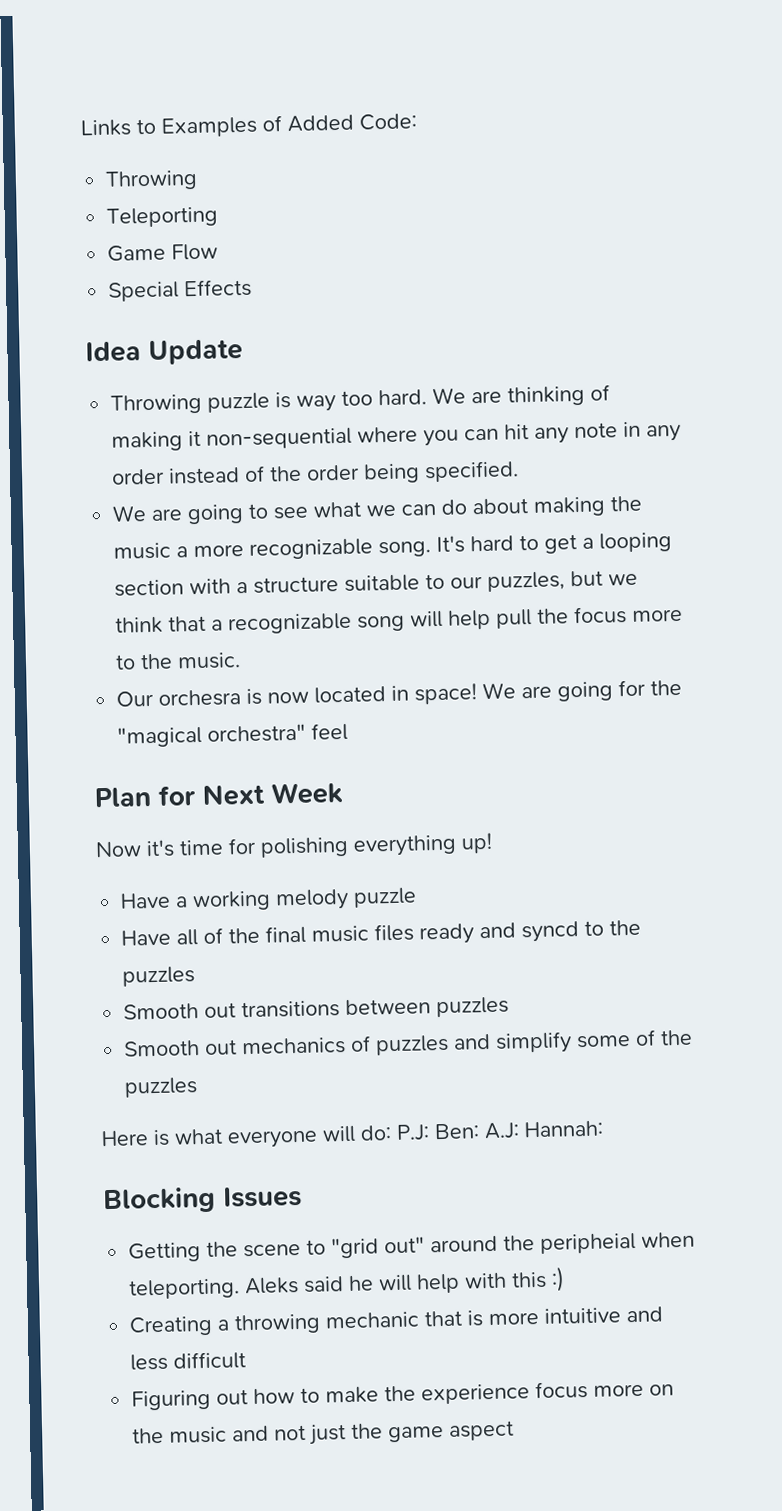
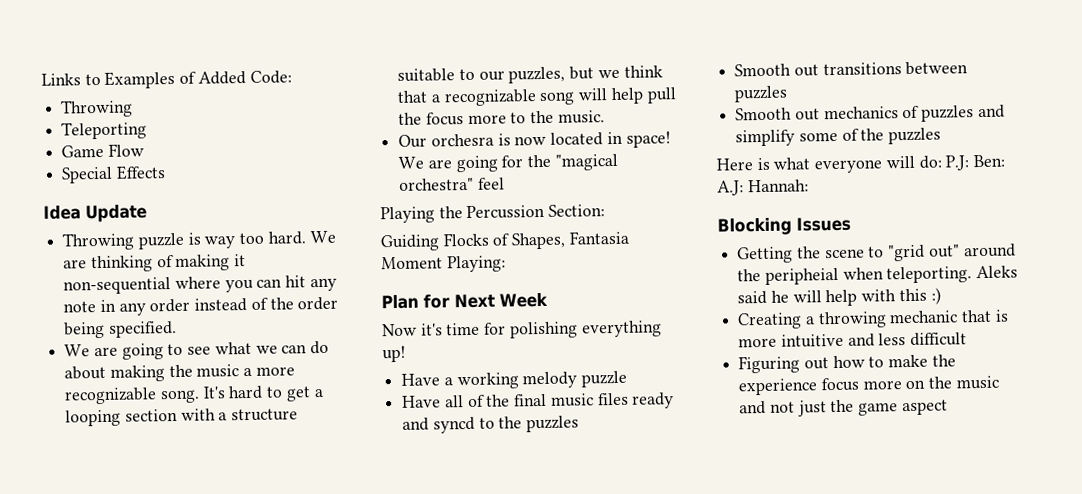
+ Playing the Percussion Section:
+ Guiding Flocks of Shapes, Fantasia Moment Playing:

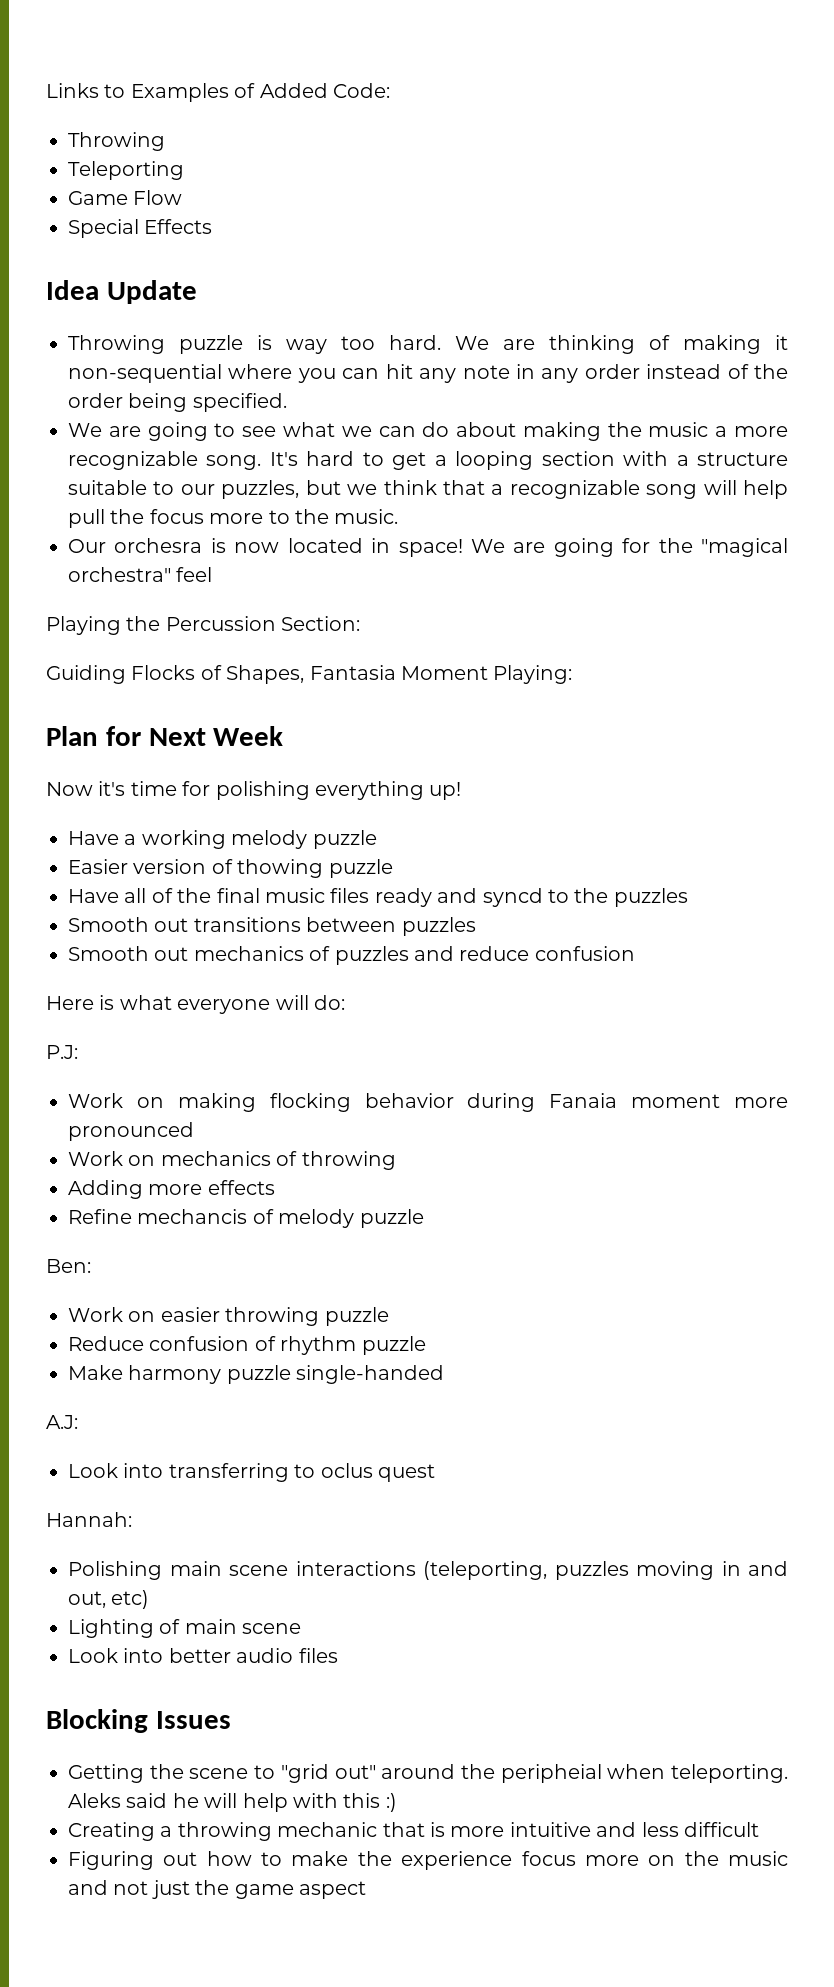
+ Easier version of thowing puzzle
- Smooth out mechanics of puzzles and simplify some of the puzzles
+ Smooth out mechanics of puzzles and reduce confusion
- Here is what everyone will do: P.J: Ben: A.J: Hannah:
+ Here is what everyone will do:
+ P.J:
+ Work on making flocking behavior during Fanaia moment more pronounced
+ Work on mechanics of throwing
+ Adding more effects
+ Refine mechancis of melody puzzle
+ Ben:
+ Work on easier throwing puzzle
+ Reduce confusion of rhythm puzzle
+ Make harmony puzzle single-handed
+ A.J:
+ Look into transferring to oclus quest
+ Hannah:
+ Polishing main scene interactions (teleporting, puzzles moving in and out, etc)
+ Lighting of main scene
+ Look into better audio files

